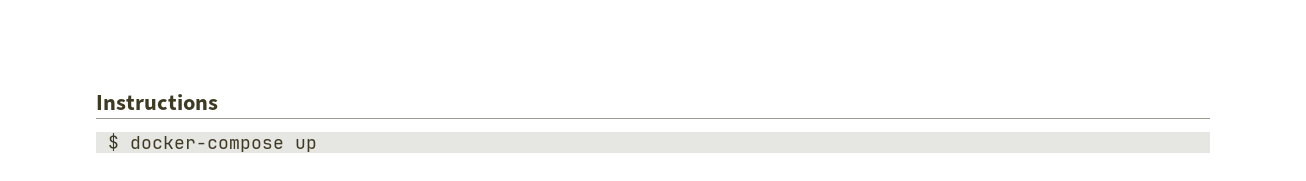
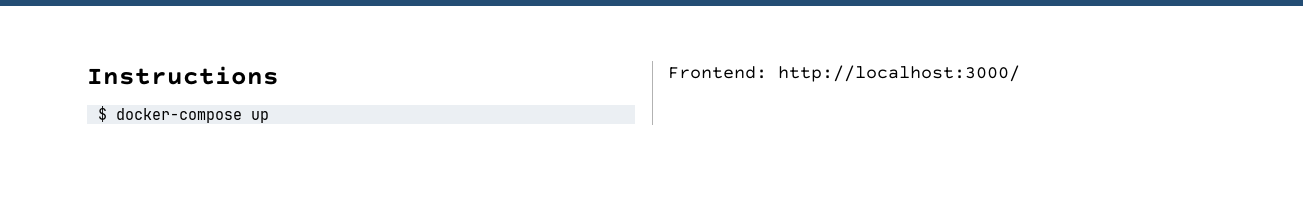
+ Frontend: http://localhost:3000/

